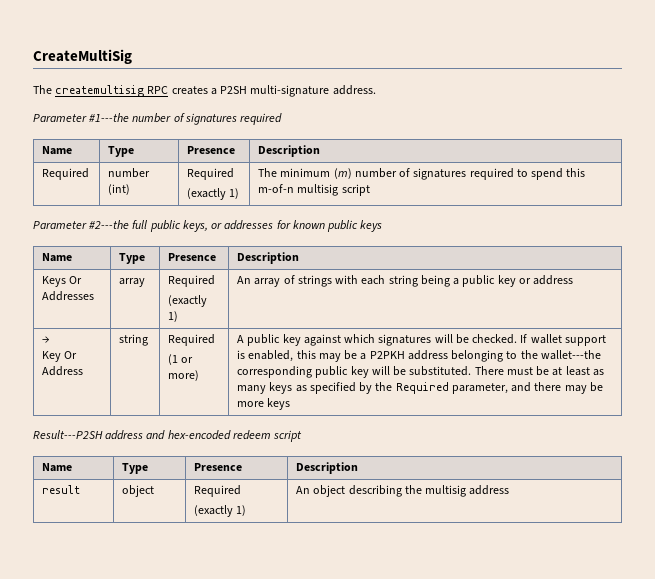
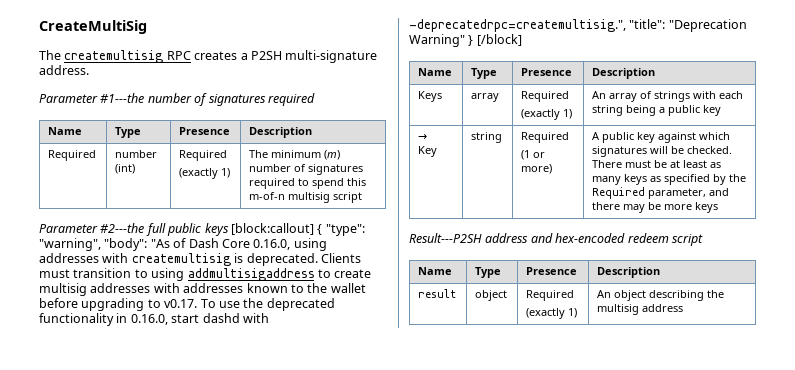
- Parameter #2---the full public keys, or addresses for known public keys
+ Parameter #2---the full public keys [block:callout] { "type": "warning", "body": "As of Dash Core 0.16.0, using addresses with createmultisig is deprecated. Clients must transition to using addmultisigaddress to create multisig addresses with addresses known to the wallet before upgrading to v0.17. To use the deprecated functionality in 0.16.0, start dashd with -deprecatedrpc=createmultisig.", "title": "Deprecation Warning" } [/block]
- Keys Or Addresses | array | Required
- (exactly 1) | An array of strings with each string being a public key or address
+ Keys | array | Required
+ (exactly 1) | An array of strings with each string being a public key
- Key Or Address
+ Key
- If wallet support is enabled, this may be a P2PKH address belonging to the wallet---the corresponding public key will be substituted.

